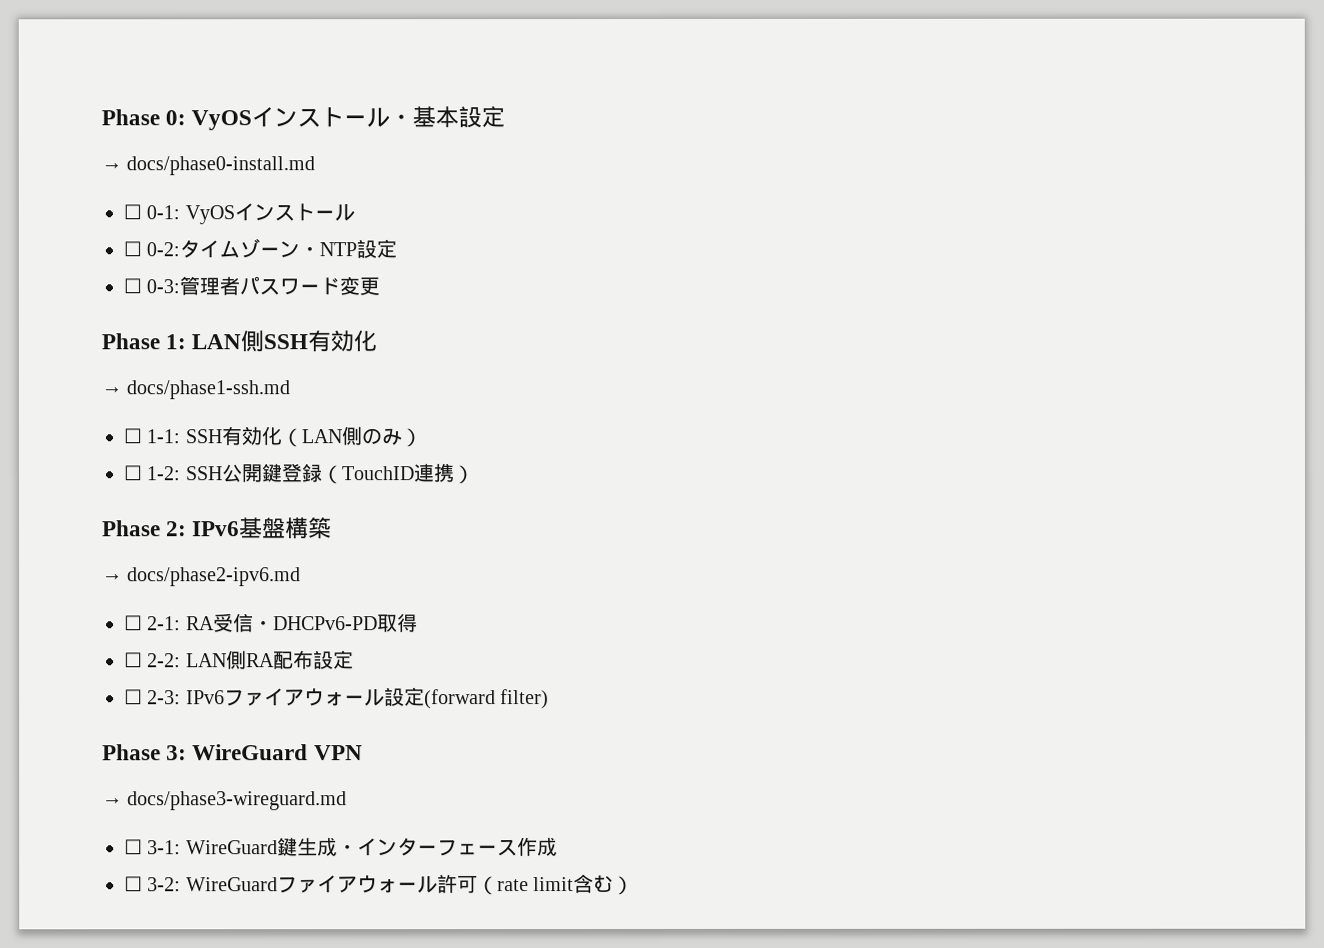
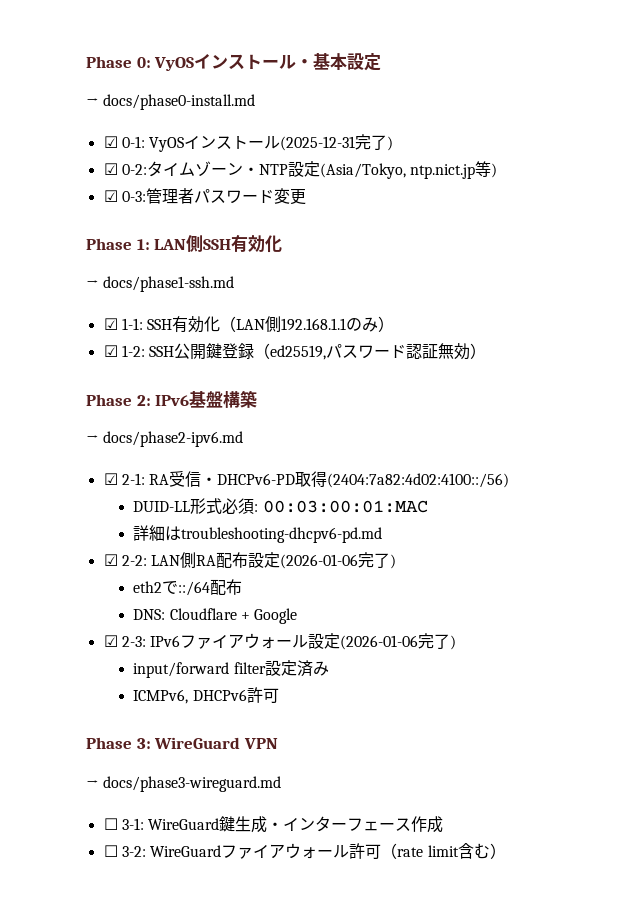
- ☐ 0-1: VyOSインストール
- ☐ 0-2:タイムゾーン・NTP設定
- ☐ 0-3:管理者パスワード変更
+ ☑ 0-1: VyOSインストール(2025-12-31完了)
+ ☑ 0-2:タイムゾーン・NTP設定(Asia/Tokyo, ntp.nict.jp等)
+ ☑ 0-3:管理者パスワード変更
- ☐ 1-1: SSH有効化（LAN側のみ）
+ ☑ 1-1: SSH有効化（LAN側192.168.1.1のみ）
- ☐ 1-2: SSH公開鍵登録（TouchID連携）
+ ☑ 1-2: SSH公開鍵登録（ed25519,パスワード認証無効）
- ☐ 2-1: RA受信・DHCPv6-PD取得
- ☐ 2-2: LAN側RA配布設定
- ☐ 2-3: IPv6ファイアウォール設定(forward filter)
+ ☑ 2-1: RA受信・DHCPv6-PD取得(2404:7a82:4d02:4100::/56)
+ DUID-LL形式必須: 00:03:00:01:MAC
+ 詳細はtroubleshooting-dhcpv6-pd.md
+ ☑ 2-2: LAN側RA配布設定(2026-01-06完了)
+ eth2で::/64配布
+ DNS: Cloudflare + Google
+ ☑ 2-3: IPv6ファイアウォール設定(2026-01-06完了)
+ input/forward filter設定済み
+ ICMPv6, DHCPv6許可

